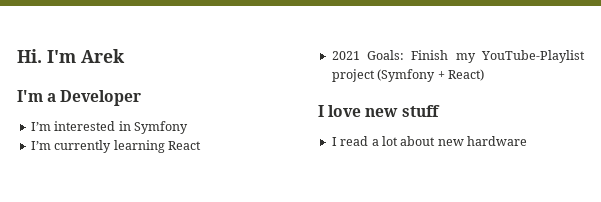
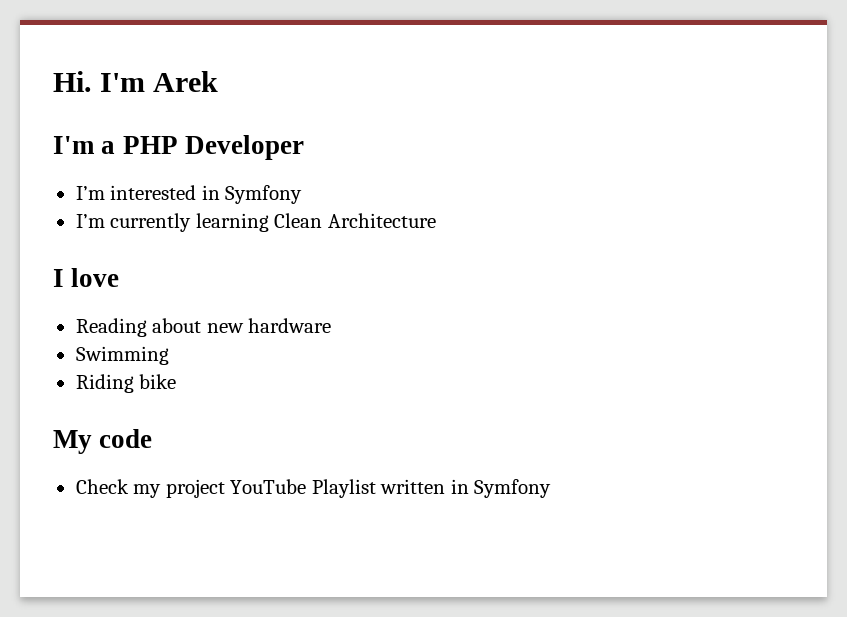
- I'm a Developer
+ I'm a PHP Developer
- I’m currently learning React
- 2021 Goals: Finish my YouTube-Playlist project (Symfony + React)
- I love new stuff
- I read a lot about new hardware
+ I’m currently learning Clean Architecture
+ I love
+ Reading about new hardware
+ Swimming
+ Riding bike
+ My code
+ Check my project YouTube Playlist written in Symfony

